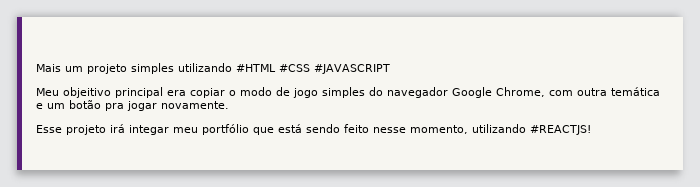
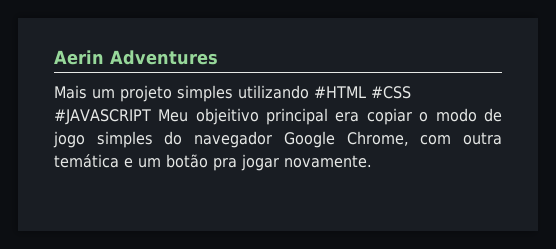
+ Aerin Adventures
- Mais um projeto simples utilizando #HTML #CSS #JAVASCRIPT
- Meu objeitivo principal era copiar o modo de jogo simples do navegador Google Chrome, com outra temática e um botão pra jogar novamente.
+ Mais um projeto simples utilizando #HTML #CSS #JAVASCRIPT Meu objeitivo principal era copiar o modo de jogo simples do navegador Google Chrome, com outra temática e um botão pra jogar novamente.
- Esse projeto irá integar meu portfólio que está sendo feito nesse momento, utilizando #REACTJS!

